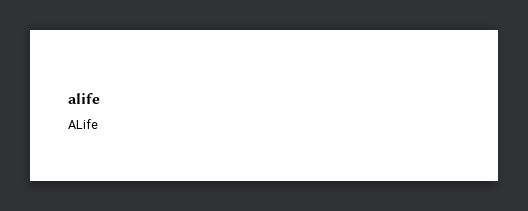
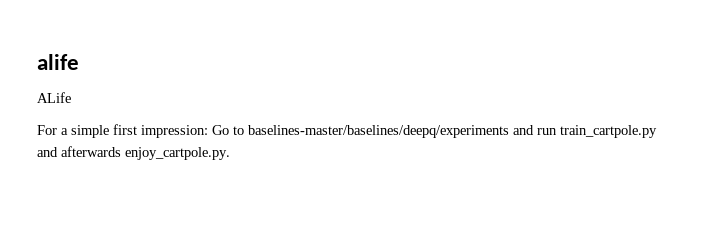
+ For a simple first impression: Go to baselines-master/baselines/deepq/experiments and run train_cartpole.py and afterwards enjoy_cartpole.py.

